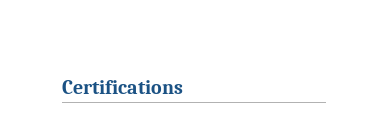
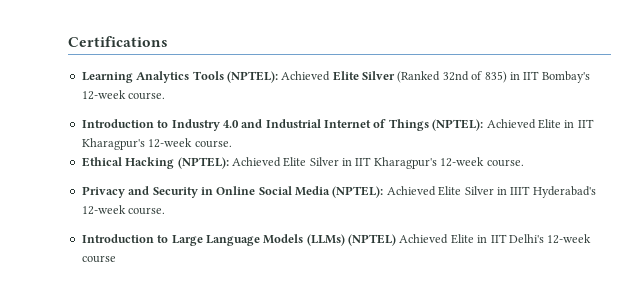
+ Learning Analytics Tools (NPTEL): Achieved Elite Silver (Ranked 32nd of 835) in IIT Bombay's 12-week course.
+ Introduction to Industry 4.0 and Industrial Internet of Things (NPTEL): Achieved Elite in IIT Kharagpur's 12-week course.
+ Ethical Hacking (NPTEL): Achieved Elite Silver in IIT Kharagpur's 12-week course.
+ Privacy and Security in Online Social Media (NPTEL): Achieved Elite Silver in IIIT Hyderabad's 12-week course.
+ Introduction to Large Language Models (LLMs) (NPTEL) Achieved Elite in IIT Delhi's 12-week course

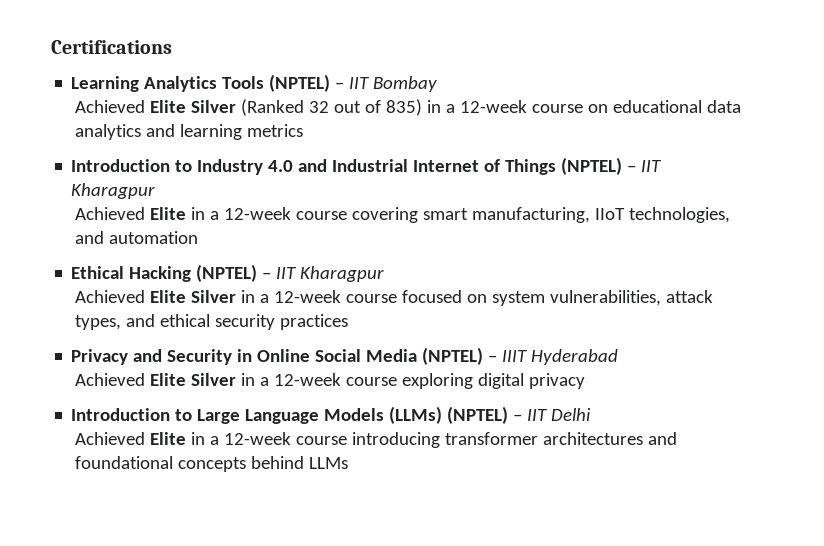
- Learning Analytics Tools (NPTEL): Achieved Elite Silver (Ranked 32nd of 835) in IIT Bombay's 12-week course.
+ Learning Analytics Tools (NPTEL) – IIT Bombay
+ Achieved Elite Silver (Ranked 32 out of 835) in a 12-week course on educational data analytics and learning metrics
- Introduction to Industry 4.0 and Industrial Internet of Things (NPTEL): Achieved Elite in IIT Kharagpur's 12-week course.
- Ethical Hacking (NPTEL): Achieved Elite Silver in IIT Kharagpur's 12-week course.
+ Introduction to Industry 4.0 and Industrial Internet of Things (NPTEL) – IIT Kharagpur
+ Achieved Elite in a 12-week course covering smart manufacturing, IIoT technologies, and automation
+ Ethical Hacking (NPTEL) – IIT Kharagpur
+ Achieved Elite Silver in a 12-week course focused on system vulnerabilities, attack types, and ethical security practices
- Privacy and Security in Online Social Media (NPTEL): Achieved Elite Silver in IIIT Hyderabad's 12-week course.
+ Privacy and Security in Online Social Media (NPTEL) – IIIT Hyderabad
+ Achieved Elite Silver in a 12-week course exploring digital privacy
- Introduction to Large Language Models (LLMs) (NPTEL) Achieved Elite in IIT Delhi's 12-week course
+ Introduction to Large Language Models (LLMs) (NPTEL) – IIT Delhi
+ Achieved Elite in a 12-week course introducing transformer architectures and foundational concepts behind LLMs

